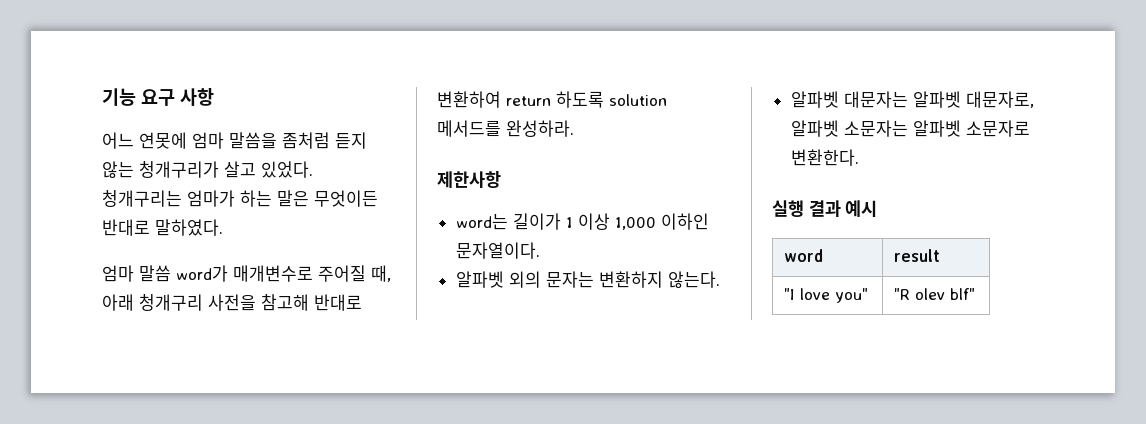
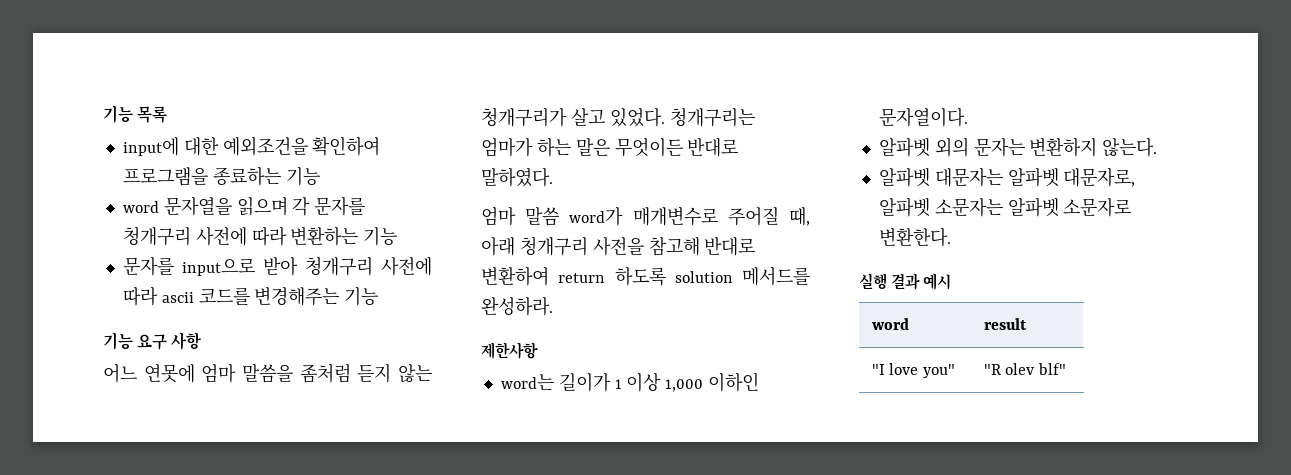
+ 기능 목록
+ input에 대한 예외조건을 확인하여 프로그램을 종료하는 기능
+ word 문자열을 읽으며 각 문자를 청개구리 사전에 따라 변환하는 기능
+ 문자를 input으로 받아 청개구리 사전에 따라 ascii 코드를 변경해주는 기능

